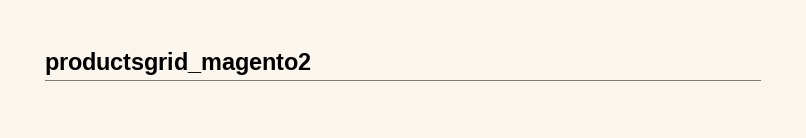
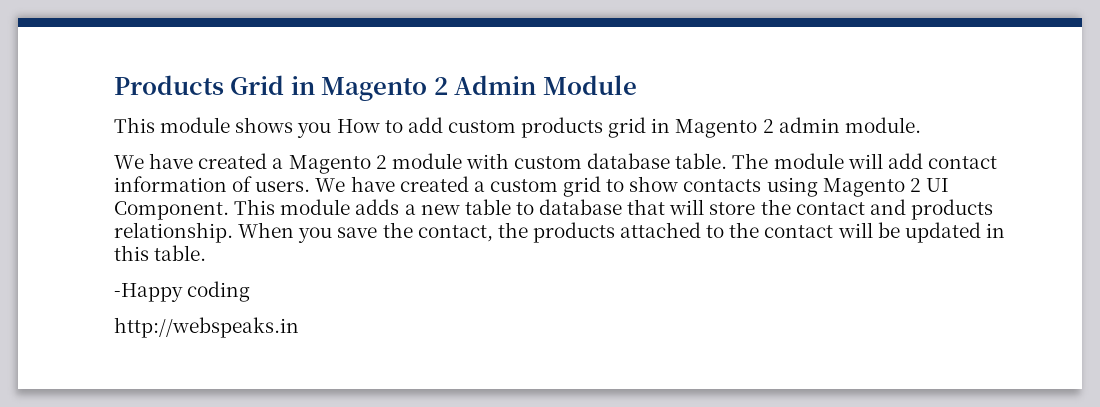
- productsgrid_magento2
+ Products Grid in Magento 2 Admin Module
+ This module shows you How to add custom products grid in Magento 2 admin module.
+ We have created a Magento 2 module with custom database table. The module will add contact information of users. We have created a custom grid to show contacts using Magento 2 UI Component. This module adds a new table to database that will store the contact and products relationship. When you save the contact, the products attached to the contact will be updated in this table.
+ -Happy coding
+ http://webspeaks.in

